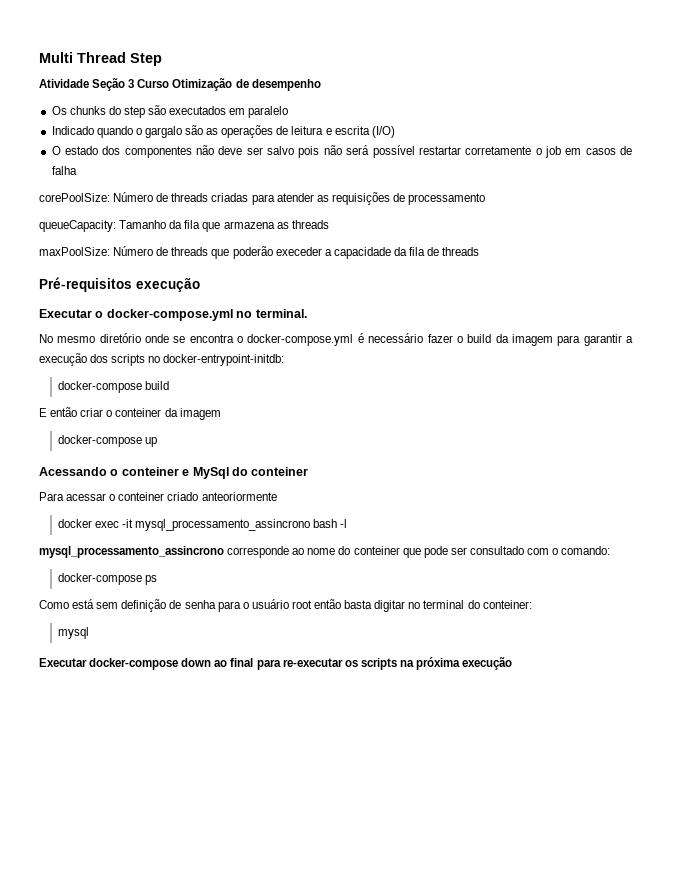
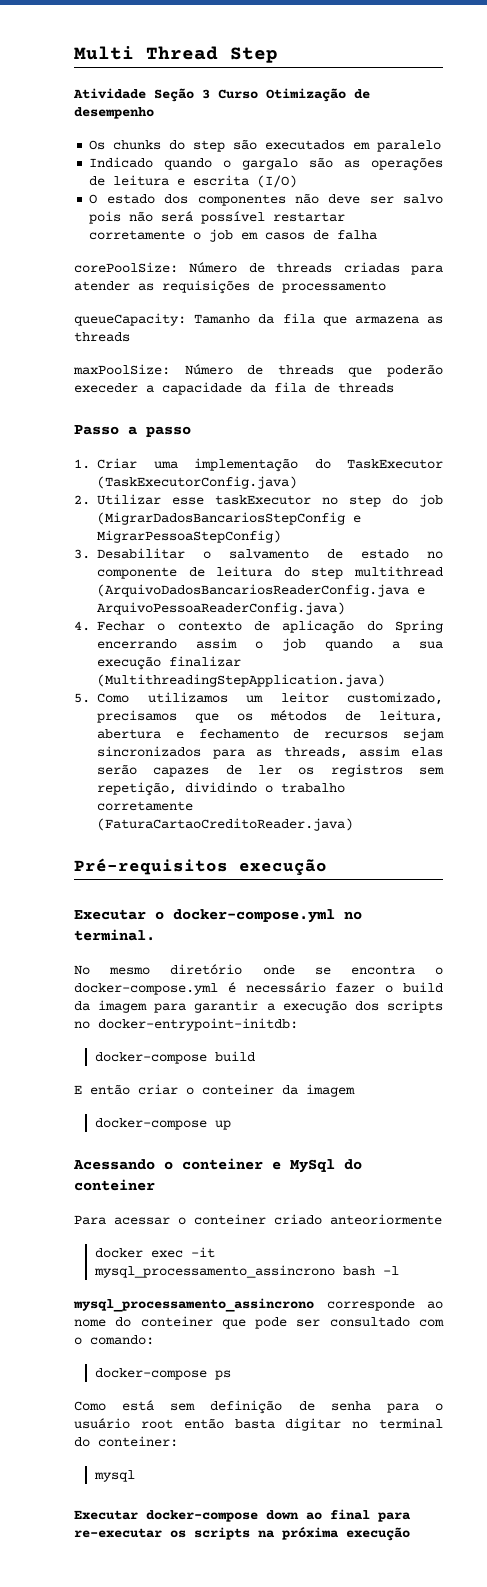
+ Passo a passo
+ 1. Criar uma implementação do TaskExecutor (TaskExecutorConfig.java)
+ 2. Utilizar esse taskExecutor no step do job (MigrarDadosBancariosStepConfig e MigrarPessoaStepConfig)
+ 3. Desabilitar o salvamento de estado no componente de leitura do step multithread (ArquivoDadosBancariosReaderConfig.java e ArquivoPessoaReaderConfig.java)
+ 4. Fechar o contexto de aplicação do Spring encerrando assim o job quando a sua execução finalizar (MultithreadingStepApplication.java)
+ 5. Como utilizamos um leitor customizado, precisamos que os métodos de leitura, abertura e fechamento de recursos sejam sincronizados para as threads, assim elas serão capazes de ler os registros sem repetição, dividindo o trabalho corretamente (FaturaCartaoCreditoReader.java)

